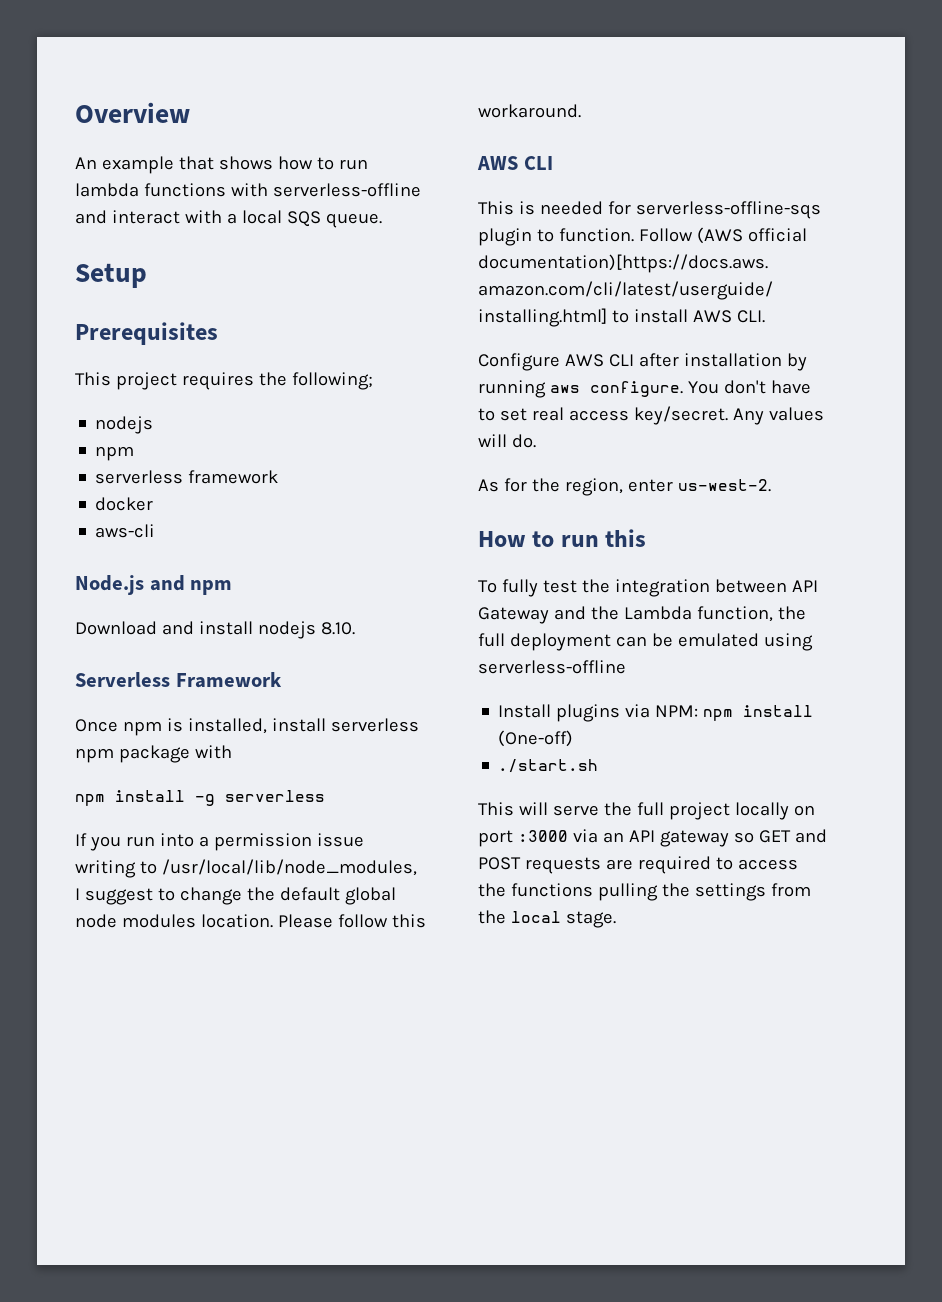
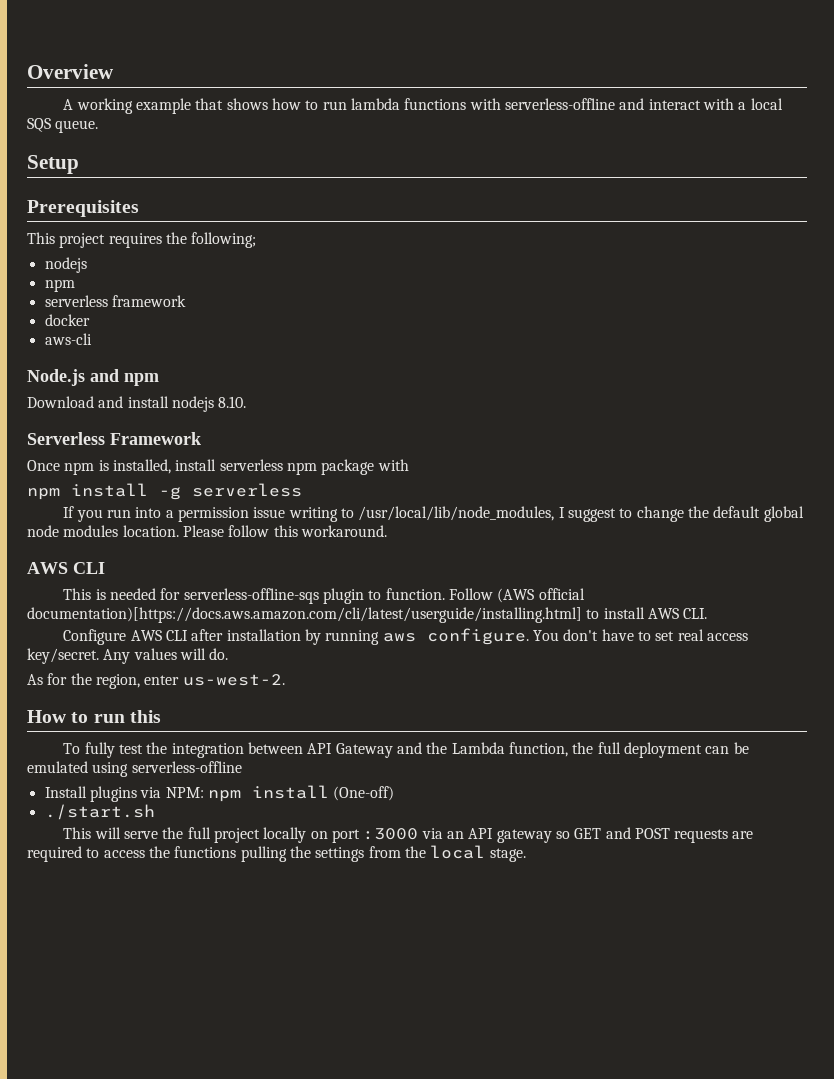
- An example that shows how to run lambda functions with serverless-offline and interact with a local SQS queue.
+ A working example that shows how to run lambda functions with serverless-offline and interact with a local SQS queue.

